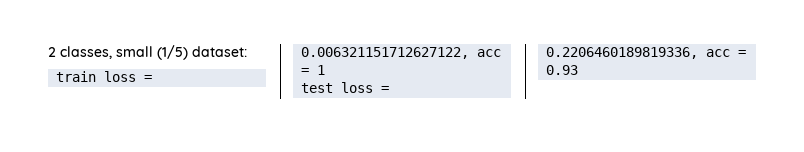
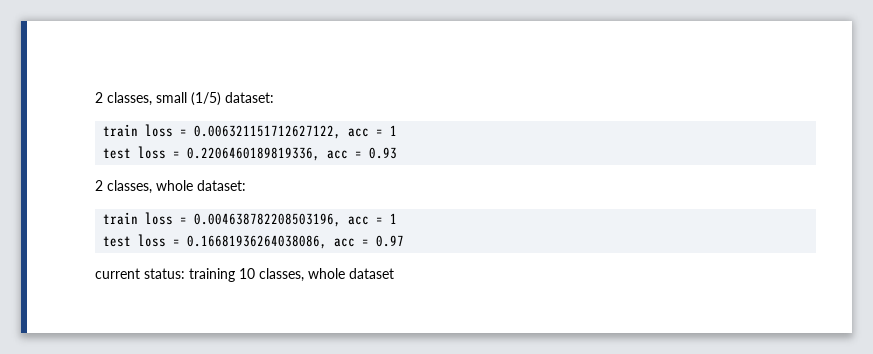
+ 2 classes, whole dataset:
+ train loss = 0.004638782208503196, acc = 1
+ test loss = 0.16681936264038086, acc = 0.97
+ current status: training 10 classes, whole dataset

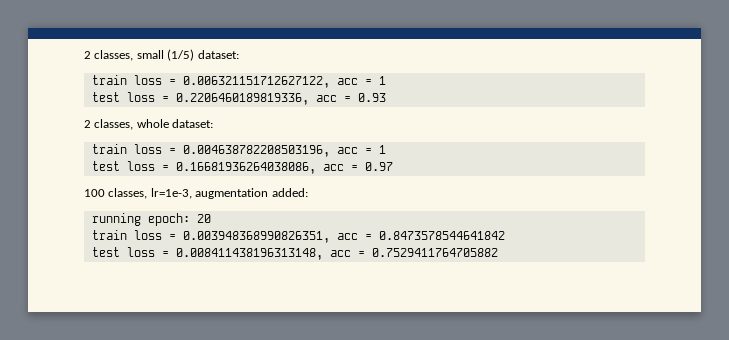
- current status: training 10 classes, whole dataset
+ 100 classes, lr=1e-3, augmentation added:
+ running epoch: 20
+ train loss = 0.003948368990826351, acc = 0.8473578544641842
+ test loss = 0.008411438196313148, acc = 0.7529411764705882

